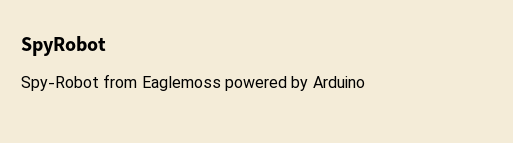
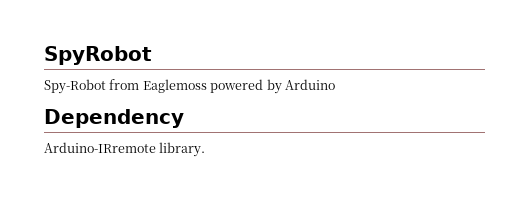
+ Dependency
+ Arduino-IRremote library.

